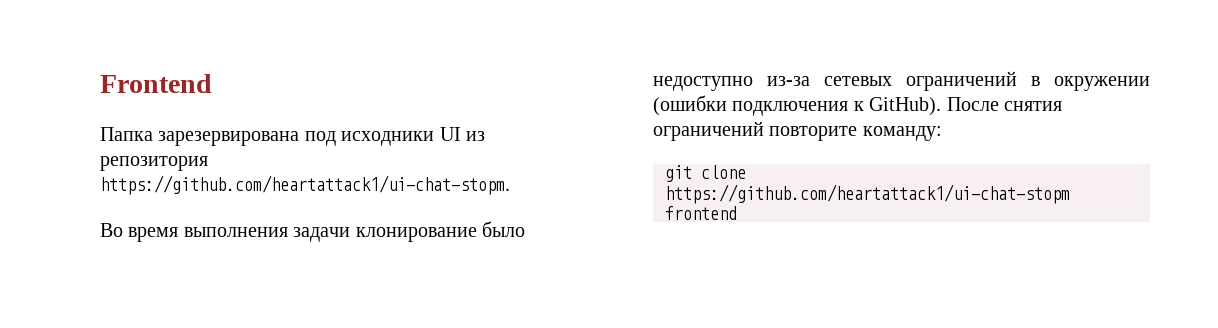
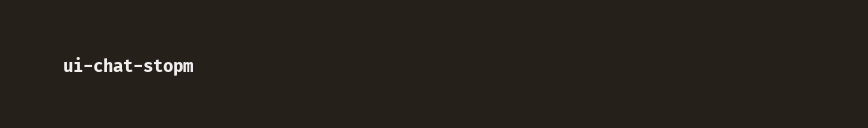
- Frontend
- Папка зарезервирована под исходники UI из репозитория https://github.com/heartattack1/ui-chat-stopm.
- Во время выполнения задачи клонирование было недоступно из-за сетевых ограничений в окружении (ошибки подключения к GitHub). После снятия ограничений повторите команду:
- git clone https://github.com/heartattack1/ui-chat-stopm frontend
+ ui-chat-stopm

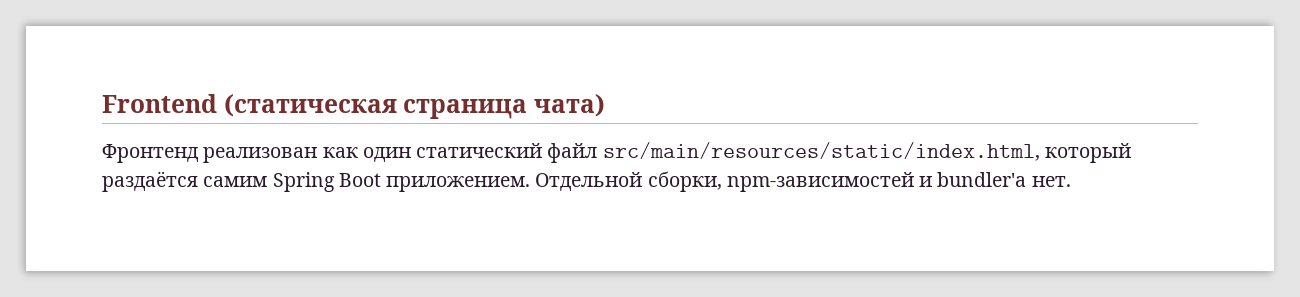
- ui-chat-stopm
+ Frontend (статическая страница чата)
+ Фронтенд реализован как один статический файл src/main/resources/static/index.html, который раздаётся самим Spring Boot приложением. Отдельной сборки, npm-зависимостей и bundler'а нет.

